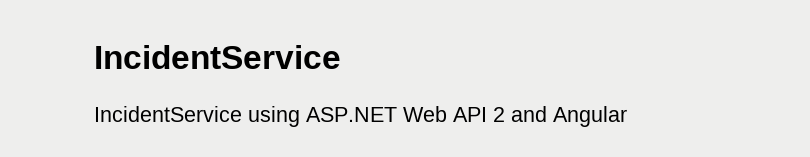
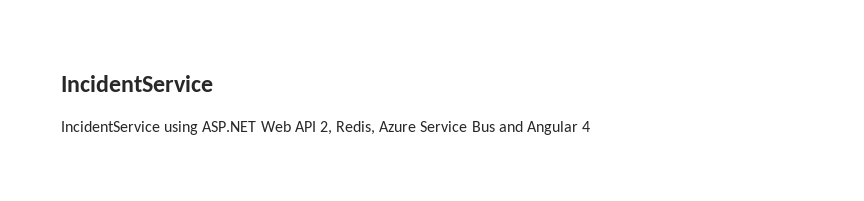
- IncidentService using ASP.NET Web API 2 and Angular
+ IncidentService using ASP.NET Web API 2, Redis, Azure Service Bus and Angular 4

